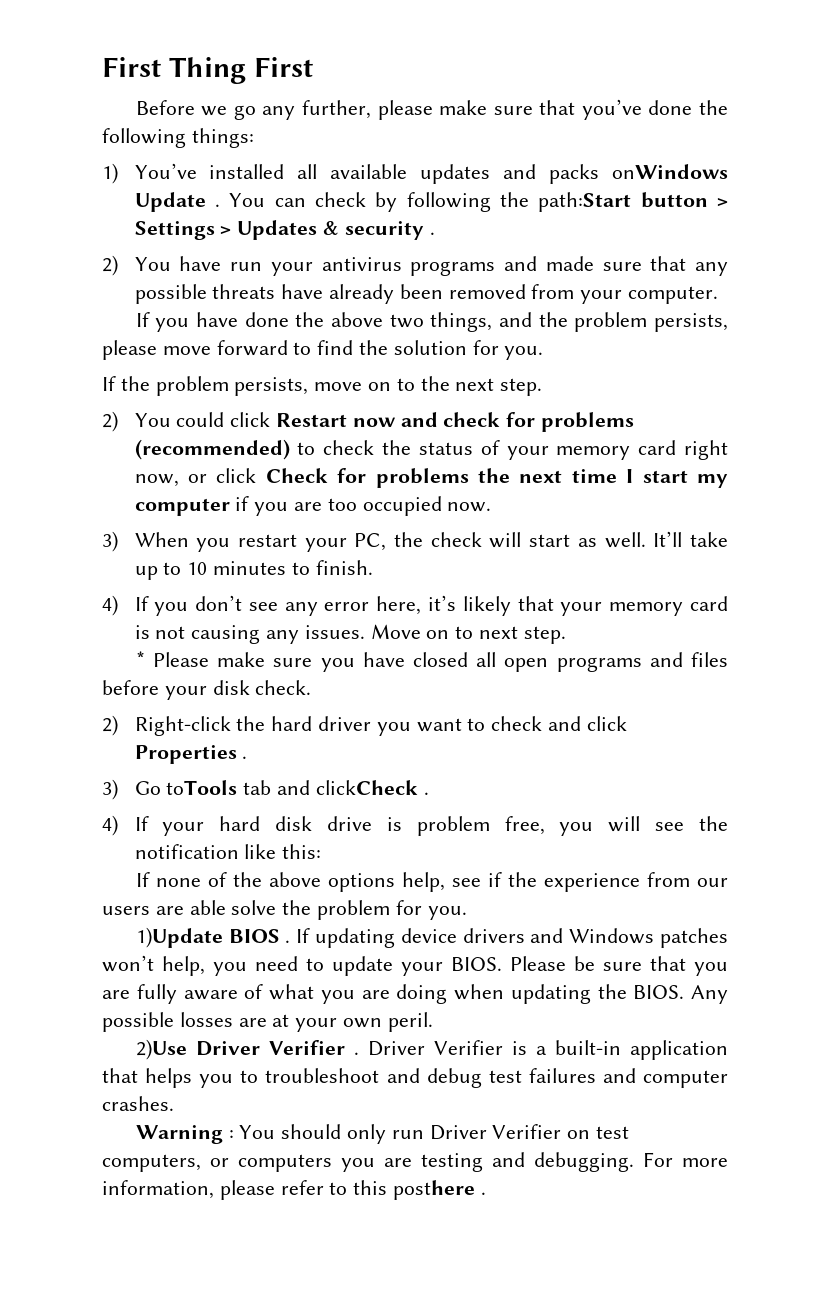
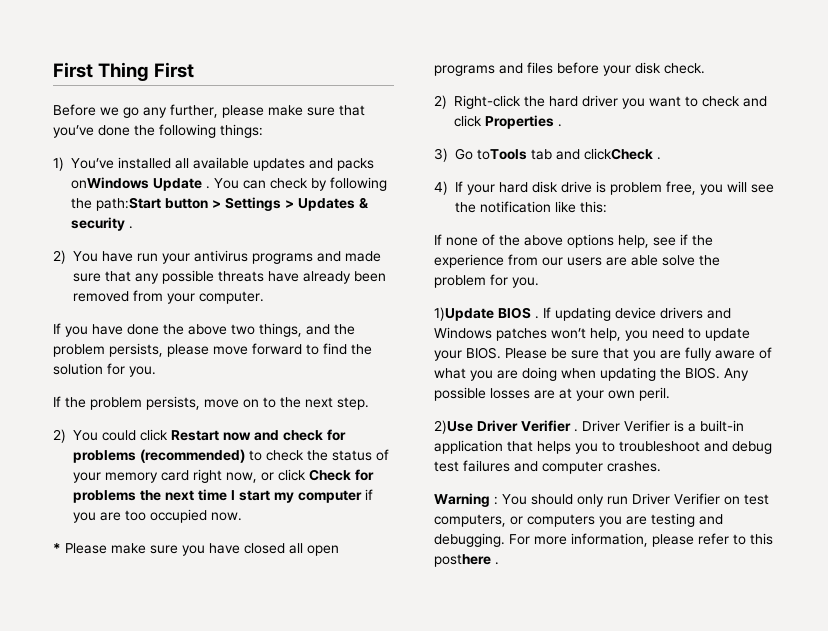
- 3) When you restart your PC, the check will start as well. It’ll take up to 10 minutes to finish.
- 4) If you don’t see any error here, it’s likely that your memory card is not causing any issues. Move on to next step.

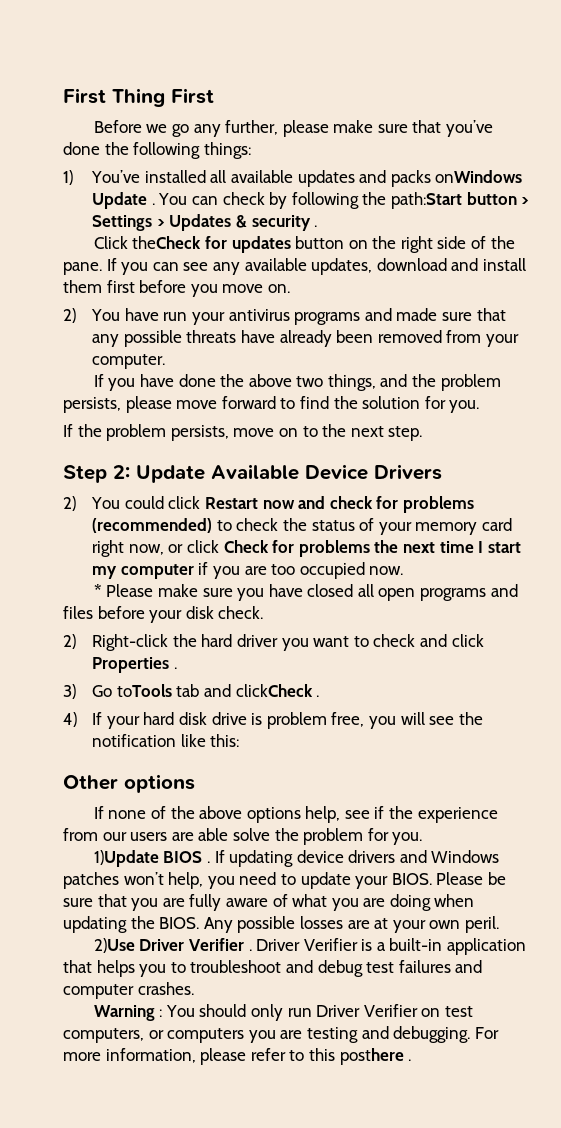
+ Click theCheck for updates button on the right side of the pane. If you can see any available updates, download and install them first before you move on.
+ Step 2: Update Available Device Drivers
+ Other options

